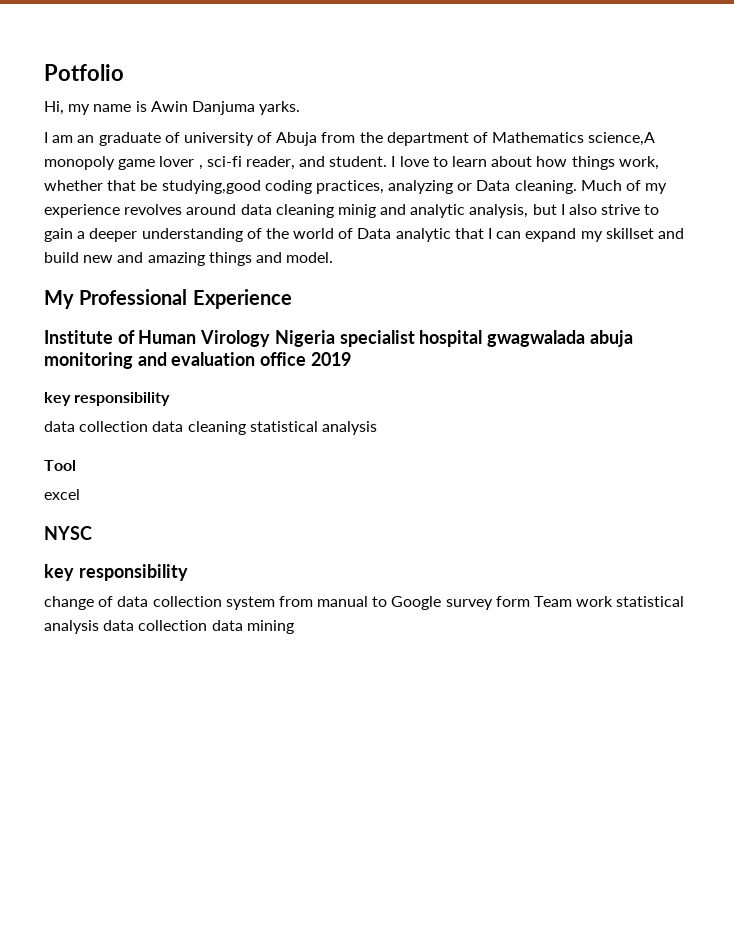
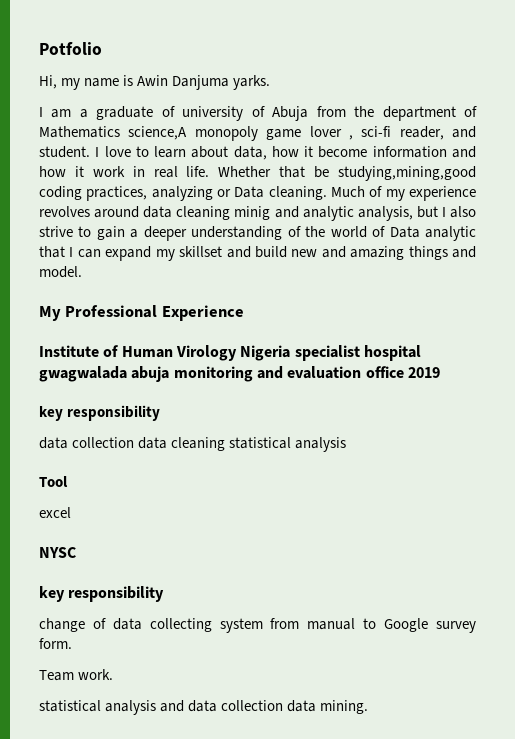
- I am an graduate of university of Abuja from the department of Mathematics science,A monopoly game lover , sci-fi reader, and student.
+ I am a graduate of university of Abuja from the department of Mathematics science,A monopoly game lover , sci-fi reader, and student.
- I love to learn about how things work, whether that be studying,good coding practices, analyzing or Data cleaning.
+ I love to learn about data, how it become information and how it work in real life. Whether that be studying,mining,good coding practices, analyzing or Data cleaning.
- change of data collection system from manual to Google survey form Team work statistical analysis data collection data mining
+ change of data collecting system from manual to Google survey form.
+ Team work.
+ statistical analysis and data collection data mining.

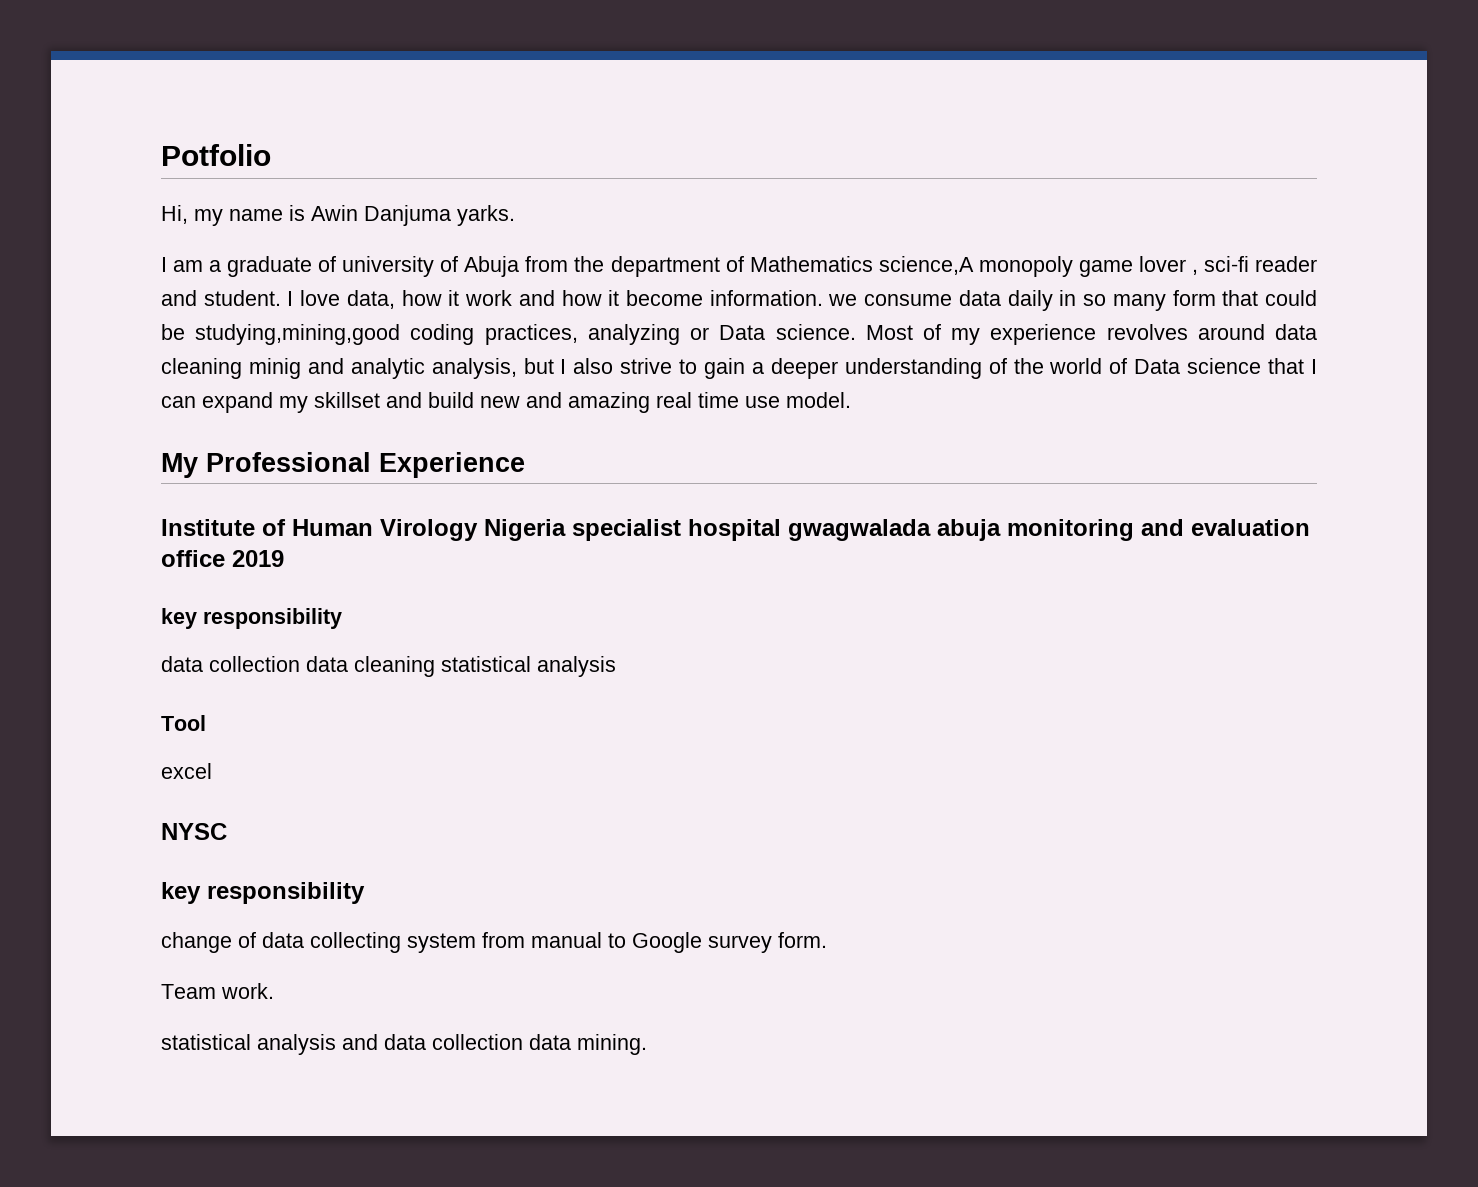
- I am a graduate of university of Abuja from the department of Mathematics science,A monopoly game lover , sci-fi reader, and student.
+ I am a graduate of university of Abuja from the department of Mathematics science,A monopoly game lover , sci-fi reader and student.
- I love to learn about data, how it become information and how it work in real life. Whether that be studying,mining,good coding practices, analyzing or Data cleaning. Much of my experience revolves around data cleaning minig and analytic analysis, but I also strive to gain a deeper understanding of the world of Data analytic that I can expand my skillset and build new and amazing things and model.
+ I love data, how it work and how it become information. we consume data daily in so many form that could be studying,mining,good coding practices, analyzing or Data science. Most of my experience revolves around data cleaning minig and analytic analysis, but I also strive to gain a deeper understanding of the world of Data science that I can expand my skillset and build new and amazing real time use model.

